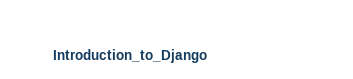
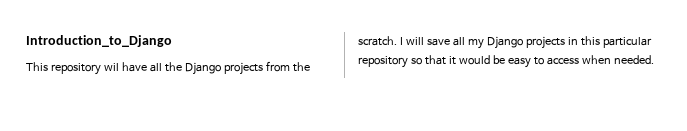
+ This repository wil have all the Django projects from the scratch. I will save all my Django projects in this particular repository so that it would be easy to access when needed.

